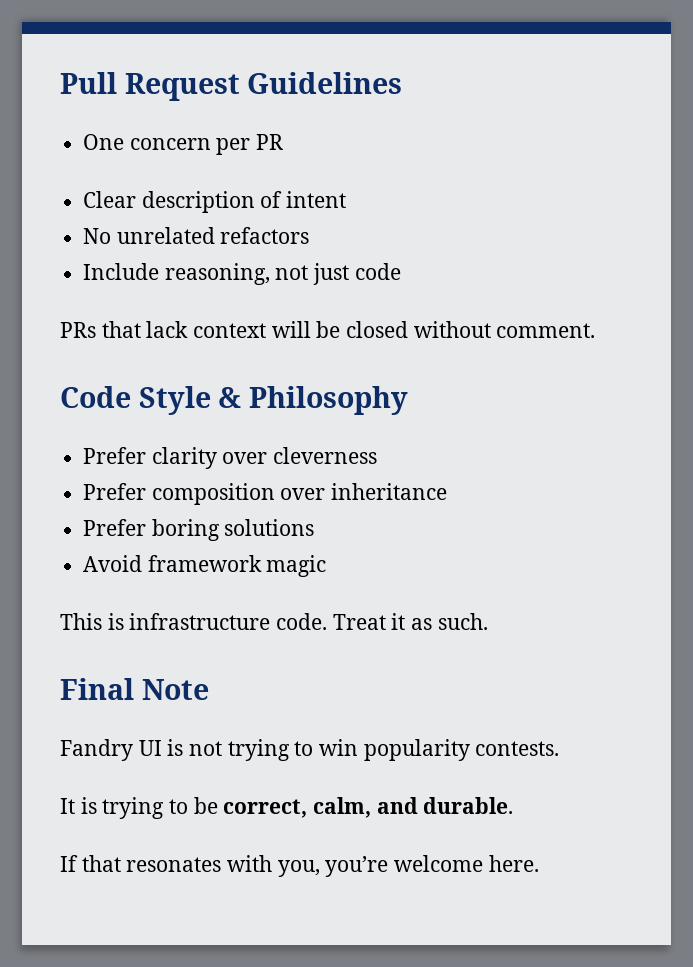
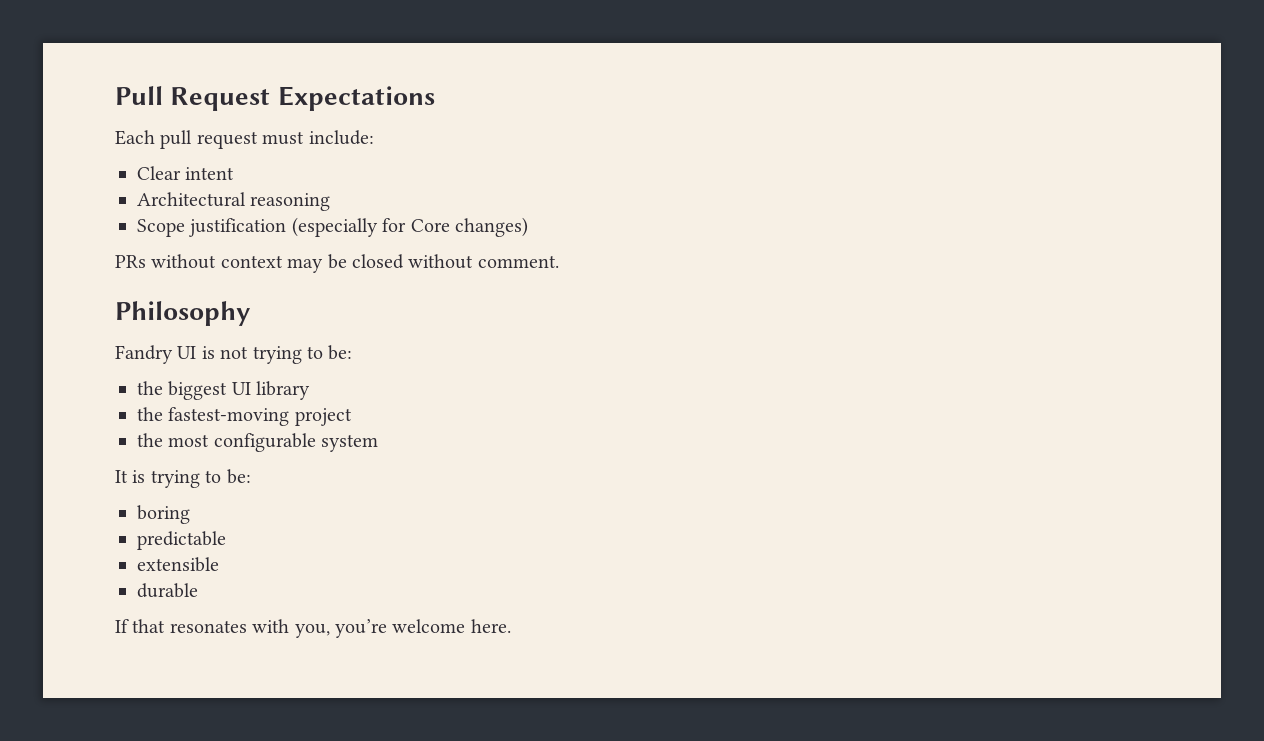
- Pull Request Guidelines
- One concern per PR
+ Pull Request Expectations
+ Each pull request must include:
- Clear description of intent
+ Clear intent
- No unrelated refactors
- Include reasoning, not just code
- PRs that lack context will be closed without comment.
- Code Style & Philosophy
- Prefer clarity over cleverness
- Prefer composition over inheritance
- Prefer boring solutions
- Avoid framework magic
- This is infrastructure code. Treat it as such.
- Final Note
+ Architectural reasoning
+ Scope justification (especially for Core changes)
+ PRs without context may be closed without comment.
+ Philosophy
- Fandry UI is not trying to win popularity contests.
+ Fandry UI is not trying to be:
+ the biggest UI library
+ the fastest-moving project
+ the most configurable system
- It is trying to be correct, calm, and durable.
+ It is trying to be:
+ boring
+ predictable
+ extensible
+ durable

